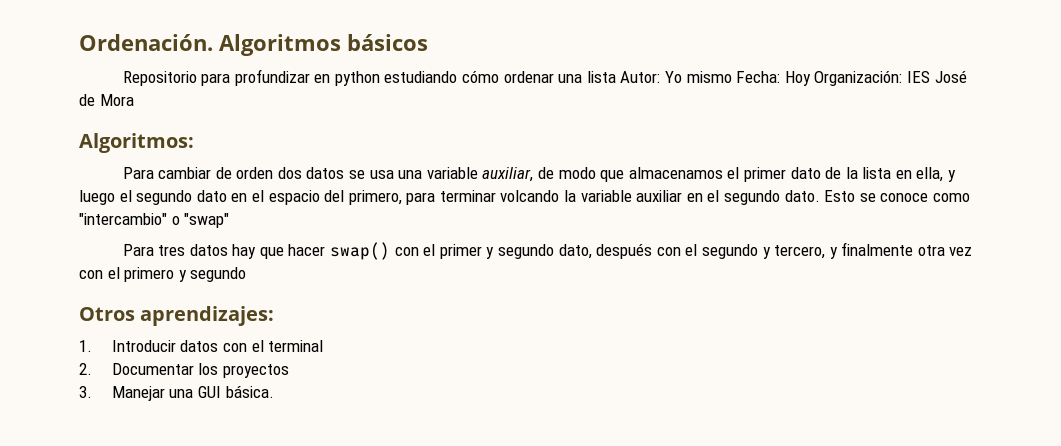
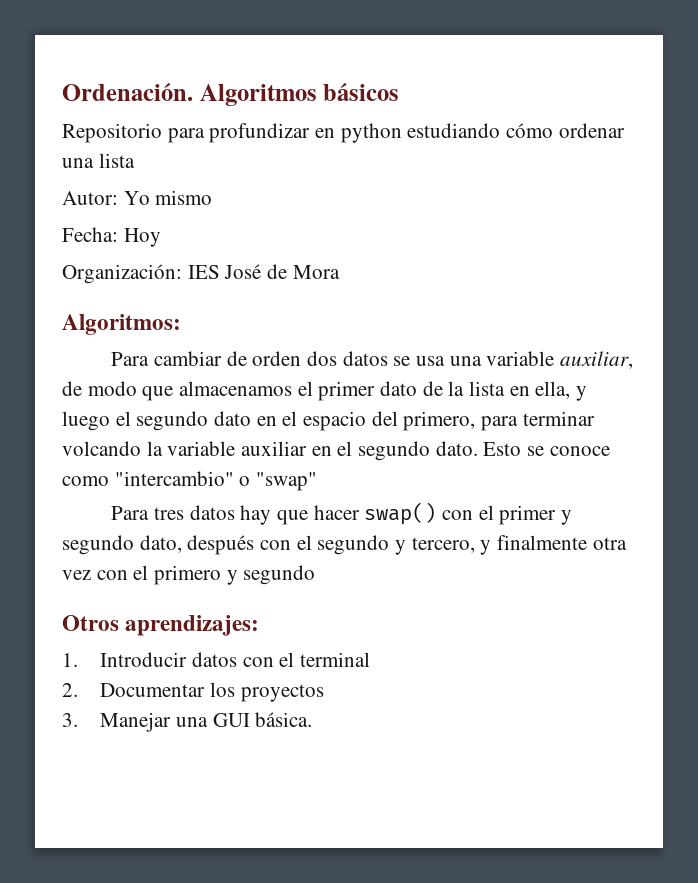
- Repositorio para profundizar en python estudiando cómo ordenar una lista Autor: Yo mismo Fecha: Hoy Organización: IES José de Mora
+ Repositorio para profundizar en python estudiando cómo ordenar una lista
+ Autor: Yo mismo
+ Fecha: Hoy
+ Organización: IES José de Mora

